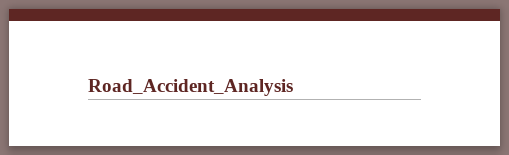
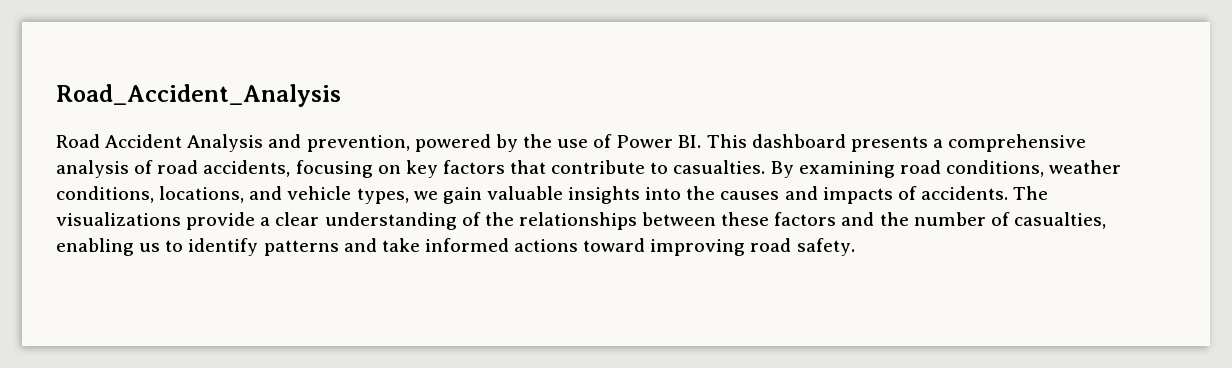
+ Road Accident Analysis and prevention, powered by the use of Power BI. This dashboard presents a comprehensive analysis of road accidents, focusing on key factors that contribute to casualties. By examining road conditions, weather conditions, locations, and vehicle types, we gain valuable insights into the causes and impacts of accidents. The visualizations provide a clear understanding of the relationships between these factors and the number of casualties, enabling us to identify patterns and take informed actions toward improving road safety.

